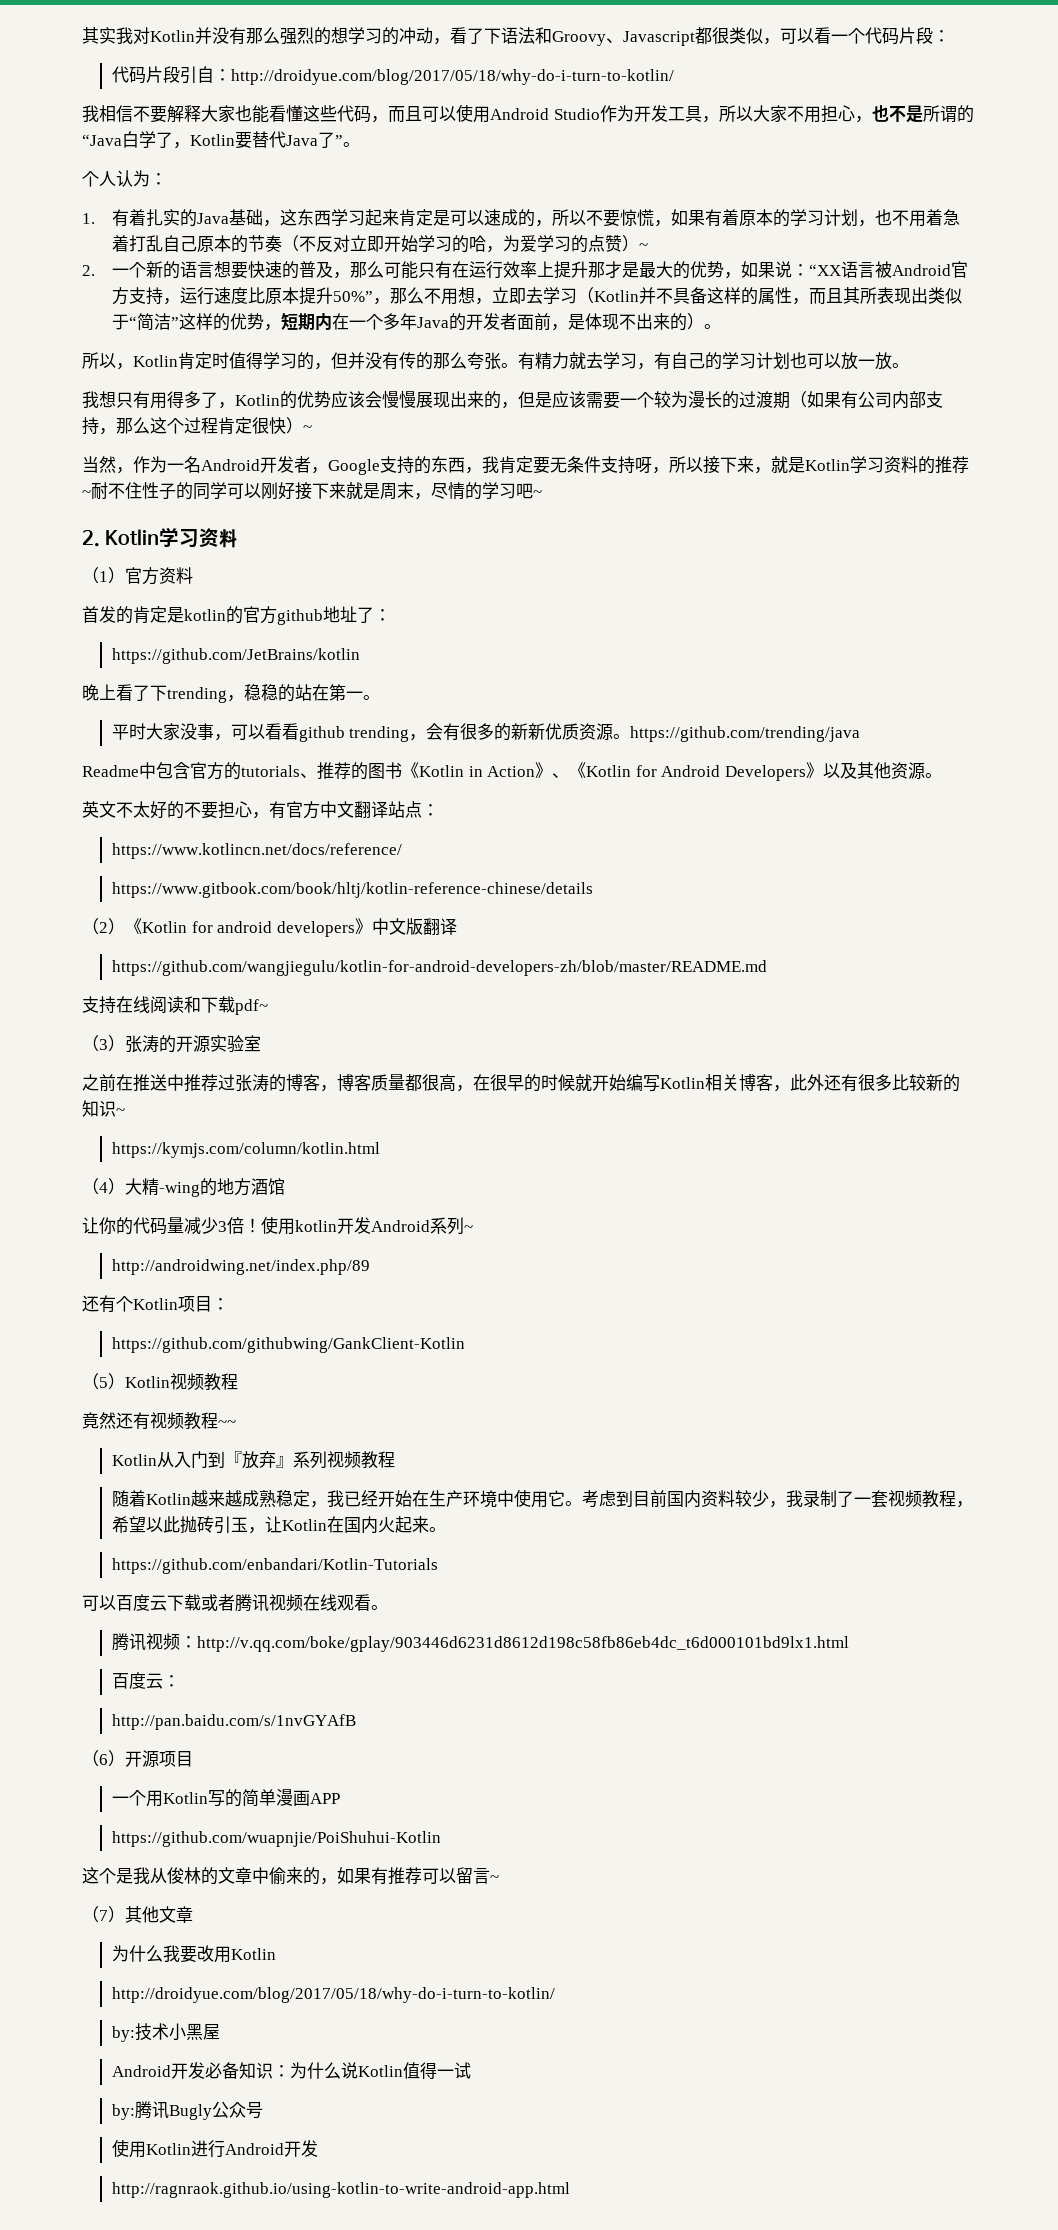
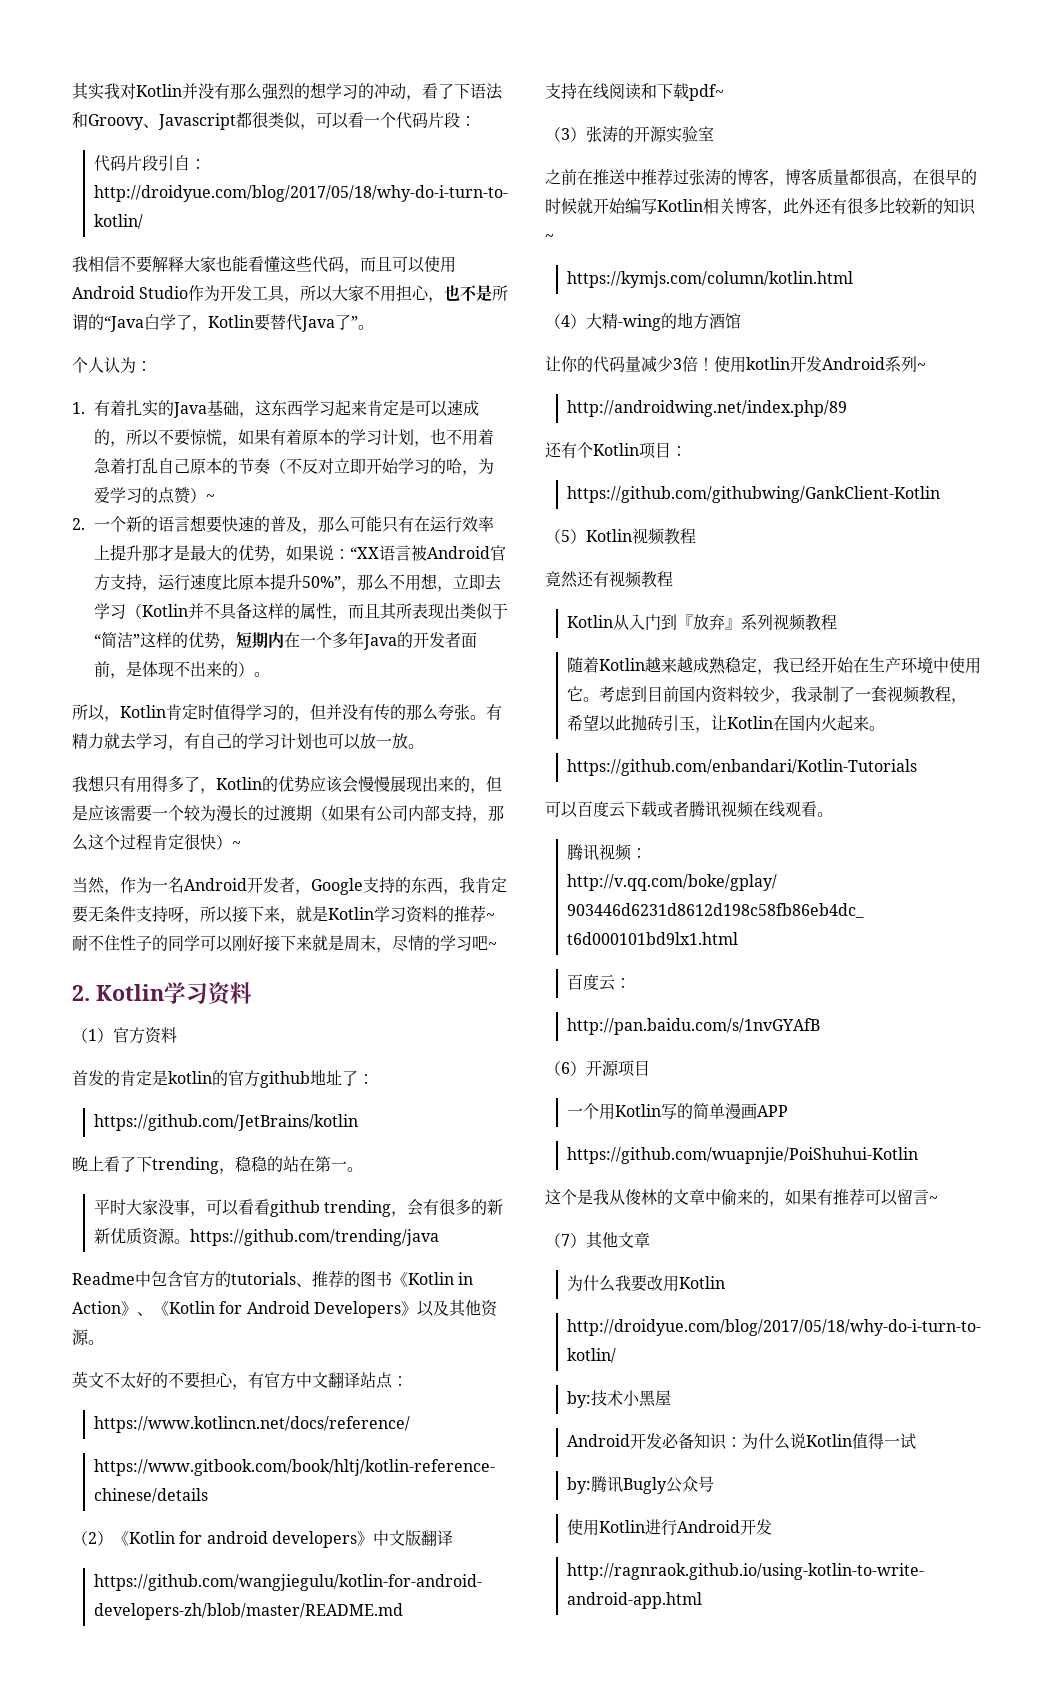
- 竟然还有视频教程~~
+ 竟然还有视频教程

